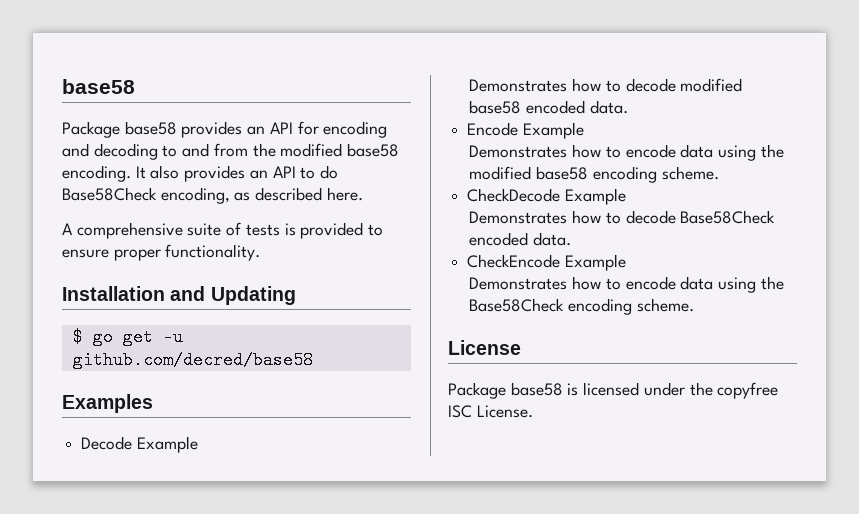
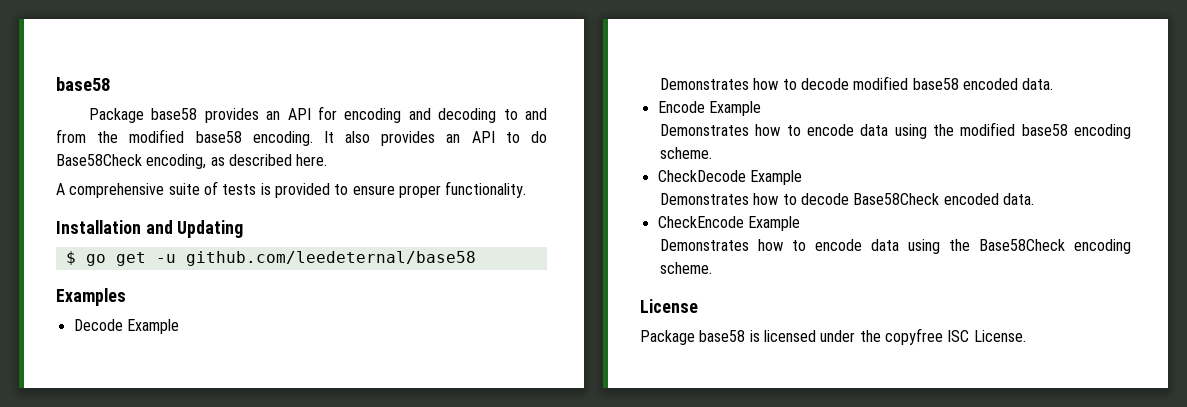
- $ go get -u github.com/decred/base58
+ $ go get -u github.com/leedeternal/base58

